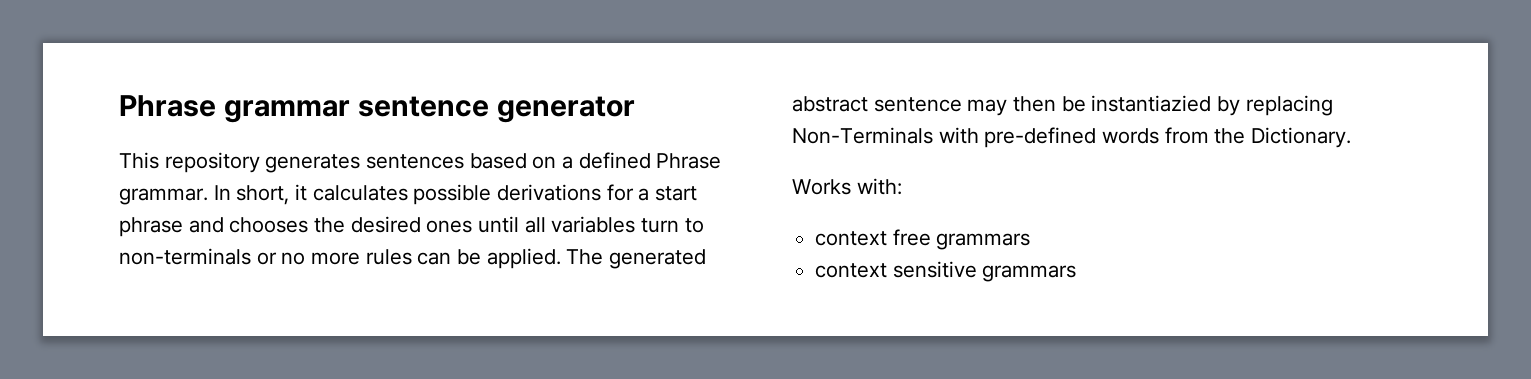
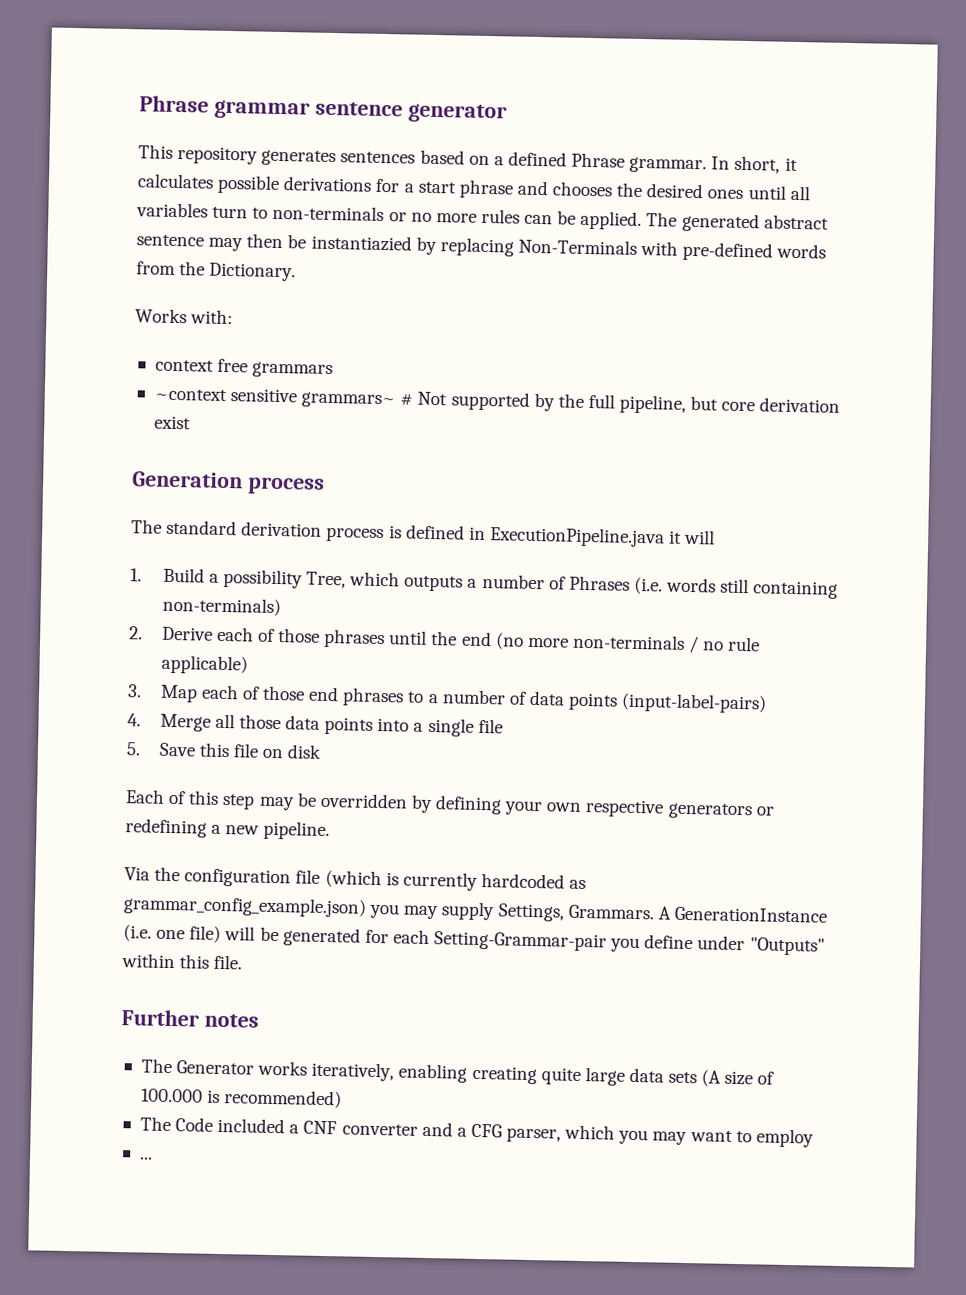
- context sensitive grammars
+ ~context sensitive grammars~ # Not supported by the full pipeline, but core derivation exist
+ Generation process
+ The standard derivation process is defined in ExecutionPipeline.java it will
+ 1. Build a possibility Tree, which outputs a number of Phrases (i.e. words still containing non-terminals)
+ 2. Derive each of those phrases until the end (no more non-terminals / no rule applicable)
+ 3. Map each of those end phrases to a number of data points (input-label-pairs)
+ 4. Merge all those data points into a single file
+ 5. Save this file on disk
+ Each of this step may be overridden by defining your own respective generators or redefining a new pipeline.
+ Via the configuration file (which is currently hardcoded as grammar_config_example.json) you may supply Settings, Grammars. A GenerationInstance (i.e. one file) will be generated for each Setting-Grammar-pair you define under "Outputs" within this file.
+ Further notes
+ The Generator works iteratively, enabling creating quite large data sets (A size of 100.000 is recommended)
+ The Code included a CNF converter and a CFG parser, which you may want to employ
+ ...

